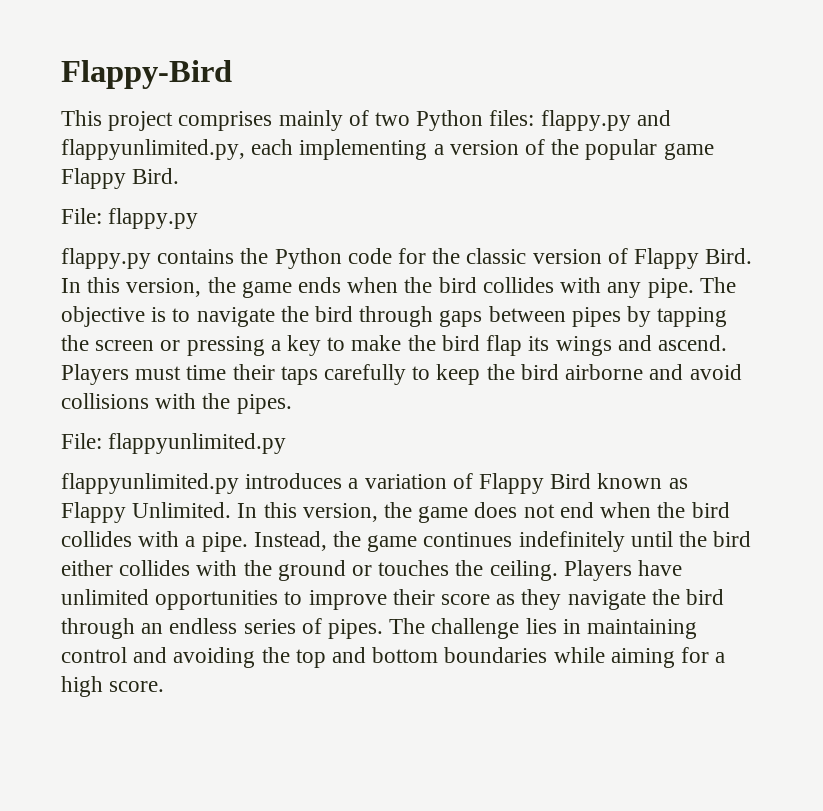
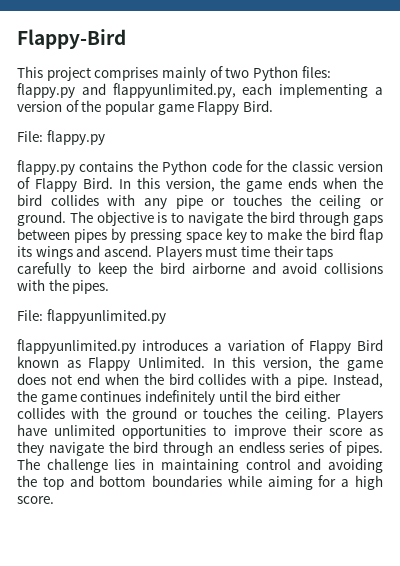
- In this version, the game ends when the bird collides with any pipe.
+ In this version, the game ends when the bird collides with any pipe or touches the ceiling or ground.
- The objective is to navigate the bird through gaps between pipes by tapping the screen or pressing a key to make the bird flap its wings and ascend.
+ The objective is to navigate the bird through gaps between pipes by pressing space key to make the bird flap its wings and ascend.

